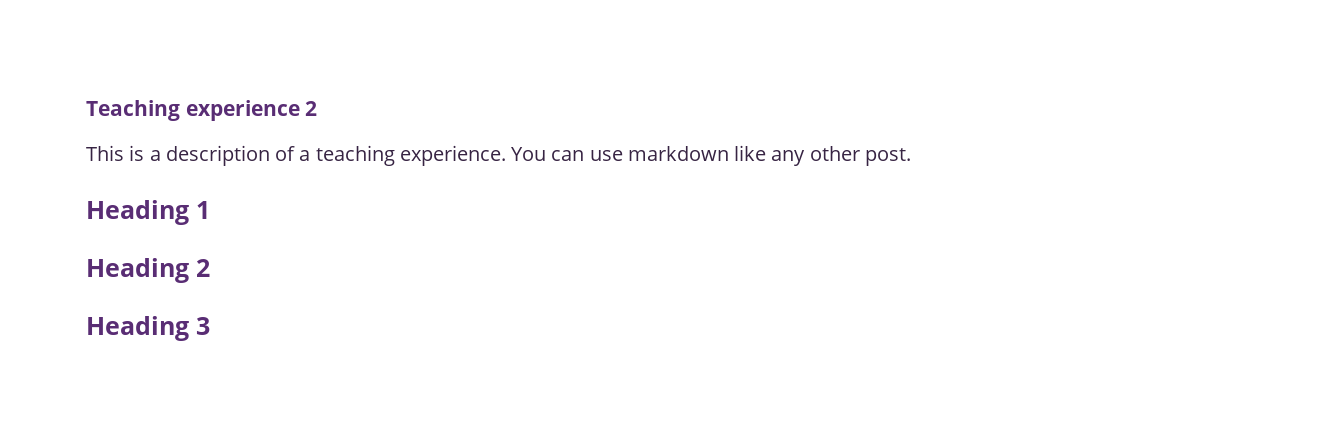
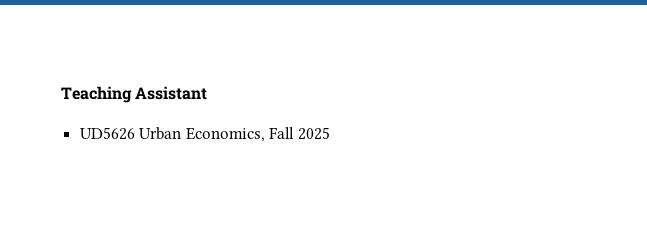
- Teaching experience 2
- This is a description of a teaching experience. You can use markdown like any other post.
- Heading 1
- Heading 2
- Heading 3
+ Teaching Assistant
+ UD5626 Urban Economics, Fall 2025

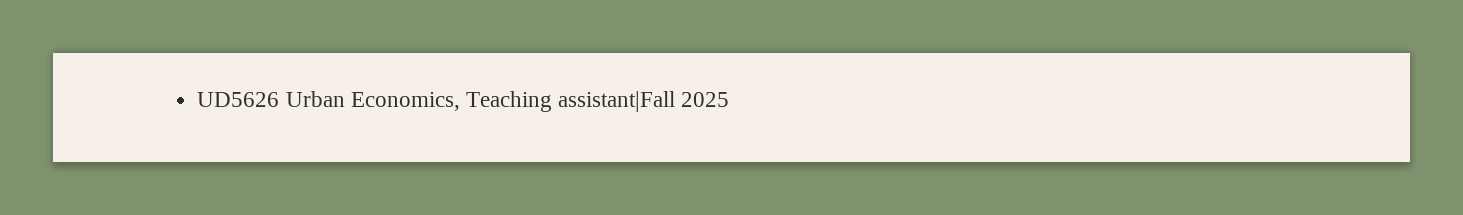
- Teaching Assistant
- UD5626 Urban Economics, Fall 2025
+ UD5626 Urban Economics, Teaching assistant|Fall 2025

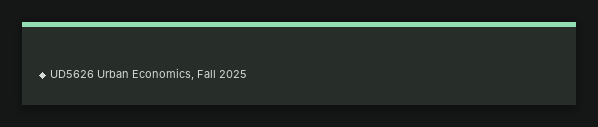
- UD5626 Urban Economics, Teaching assistant|Fall 2025
+ UD5626 Urban Economics, Fall 2025

